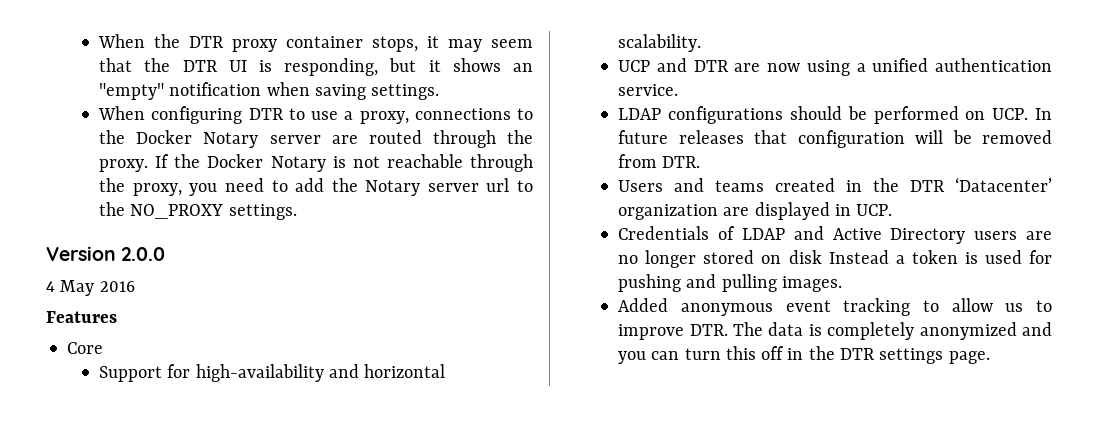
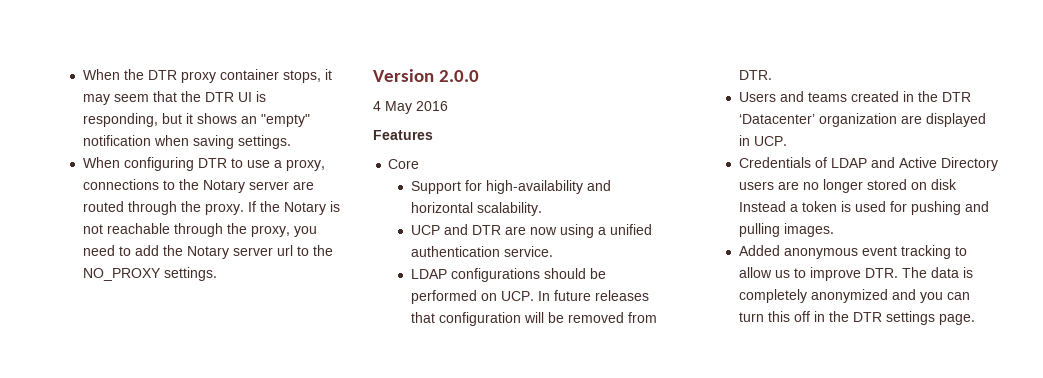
- When configuring DTR to use a proxy, connections to the Docker Notary server are routed through the proxy.
+ When configuring DTR to use a proxy, connections to the Notary server are routed through the proxy.
- If the Docker Notary is not reachable through the proxy, you need to add the Notary server url to the NO_PROXY settings.
+ If the Notary is not reachable through the proxy, you need to add the Notary server url to the NO_PROXY settings.

